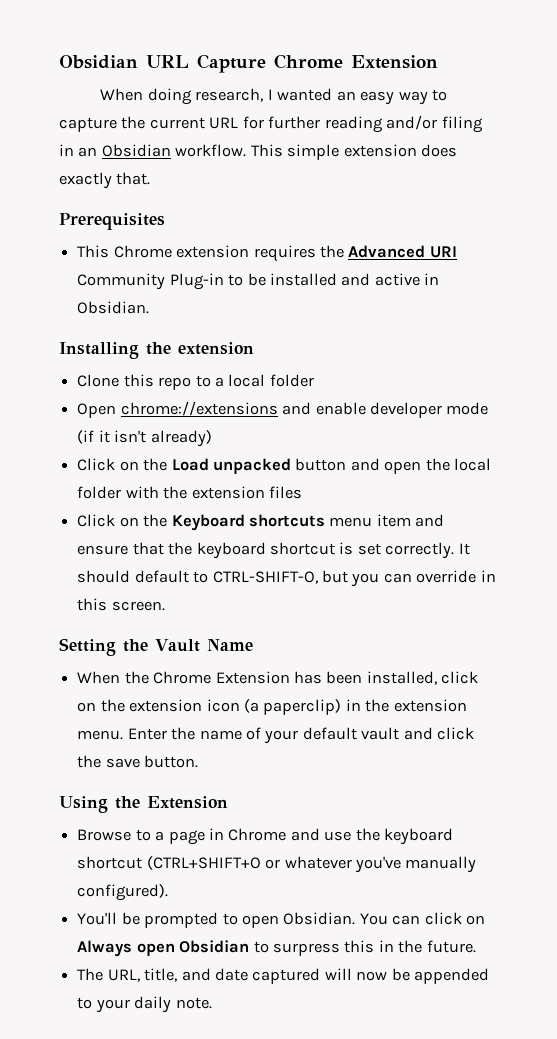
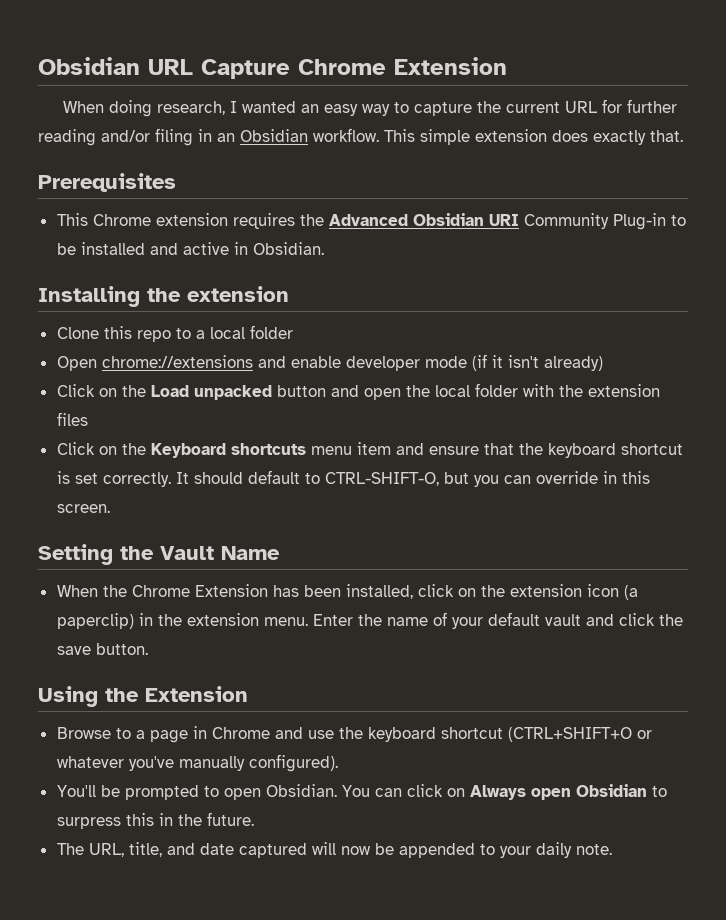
- This Chrome extension requires the Advanced URI Community Plug-in to be installed and active in Obsidian.
+ This Chrome extension requires the Advanced Obsidian URI Community Plug-in to be installed and active in Obsidian.

